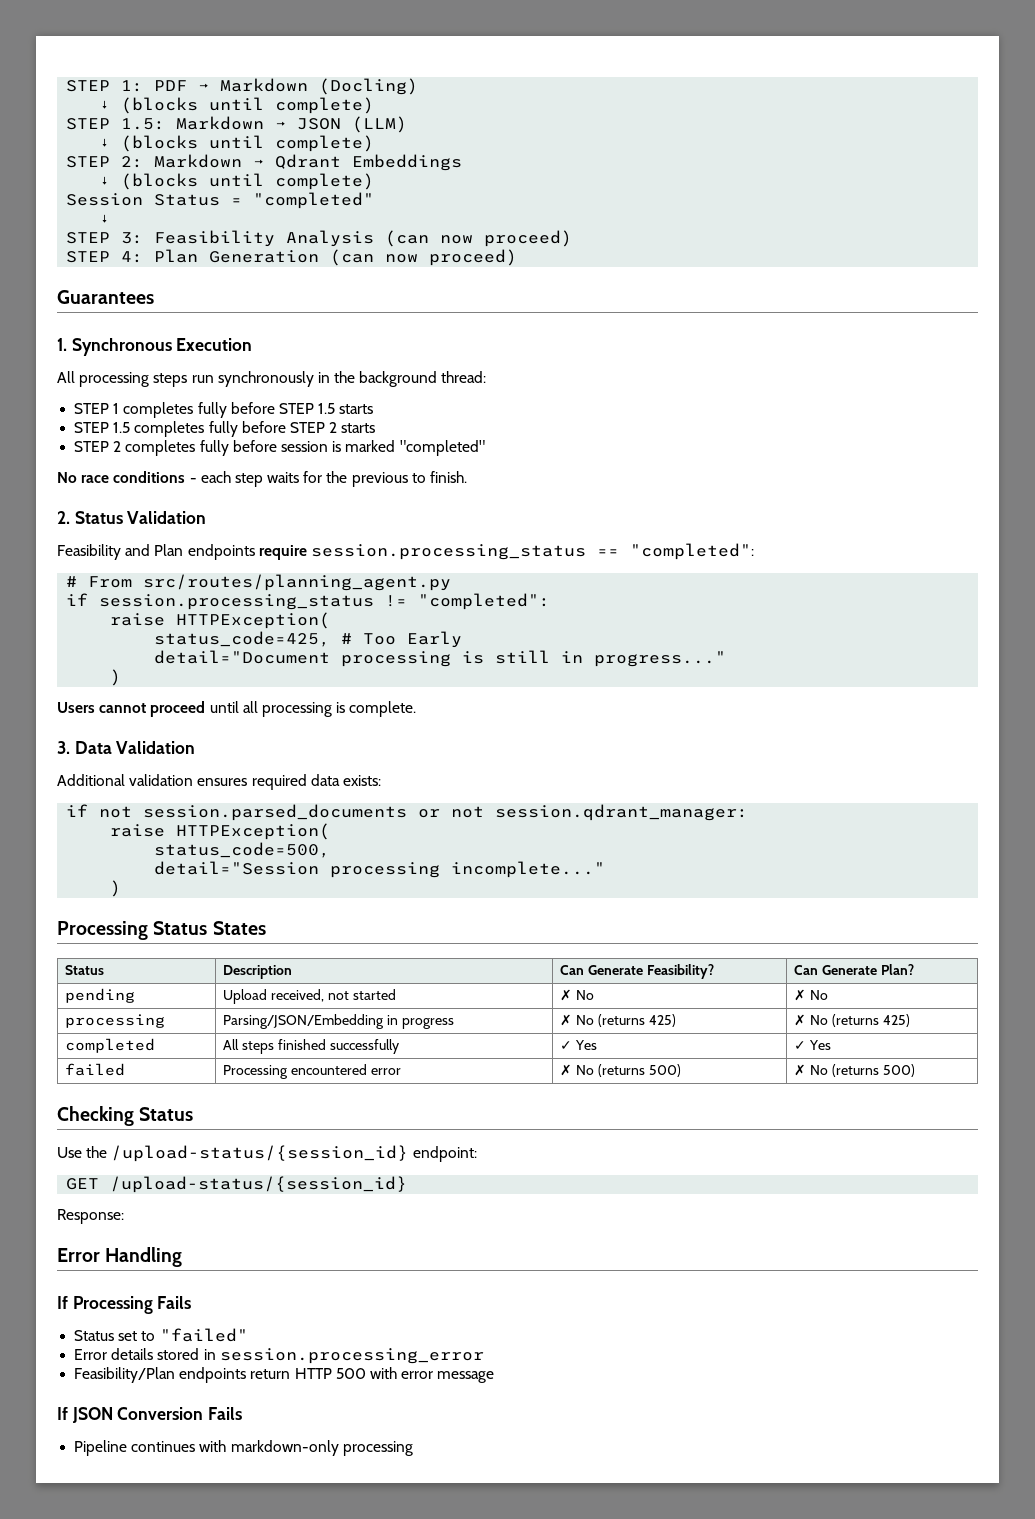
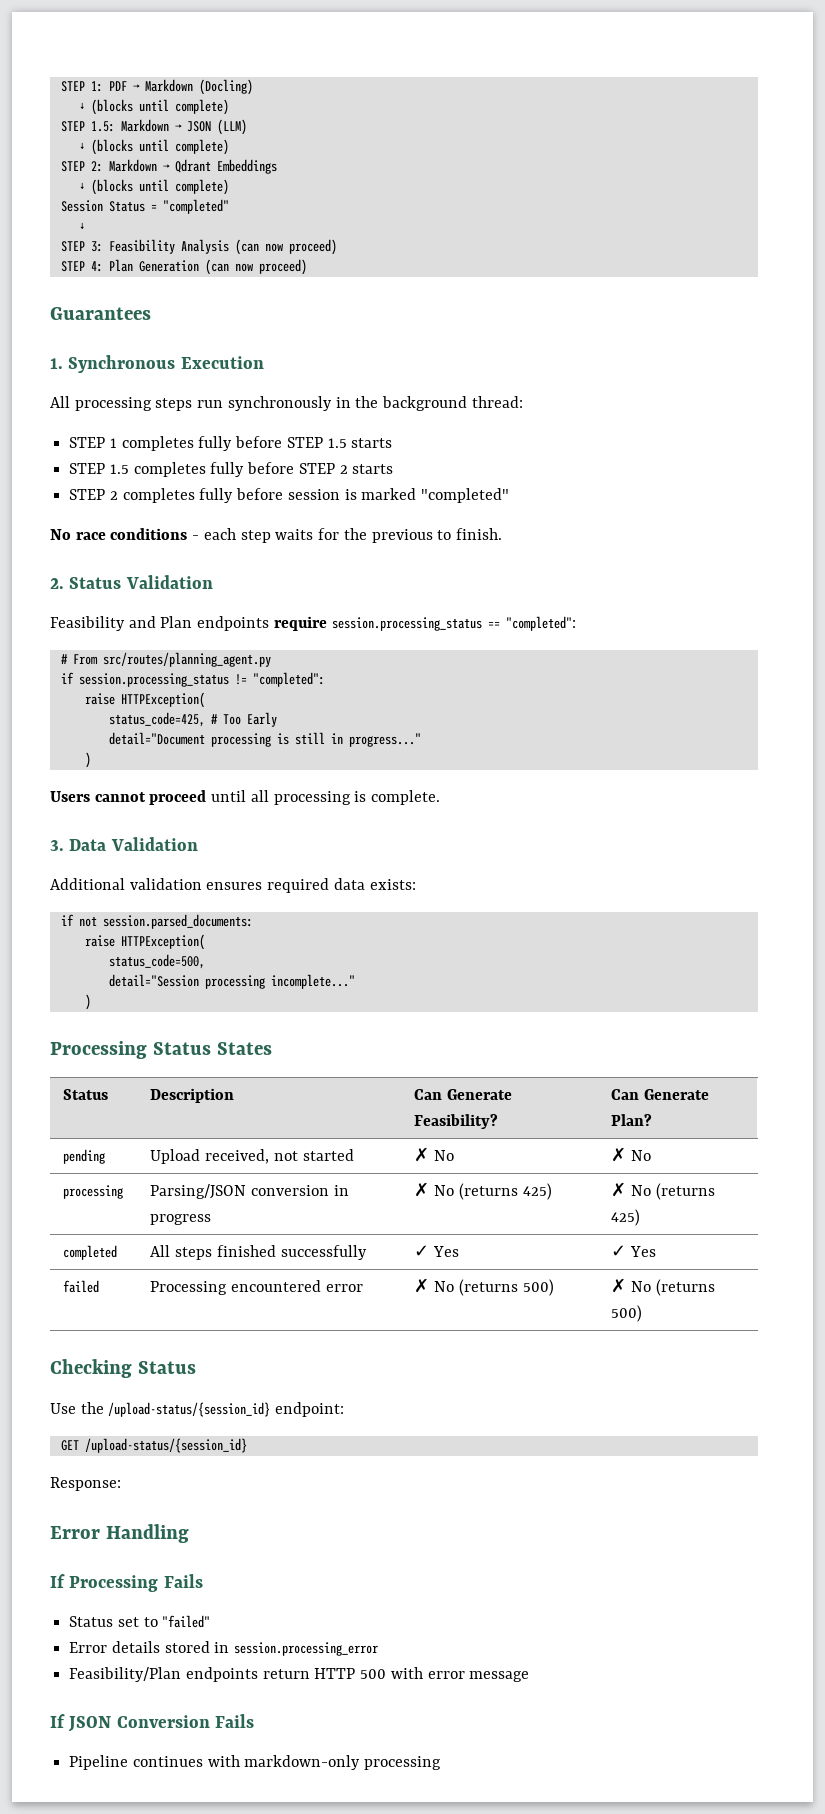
- if not session.parsed_documents or not session.qdrant_manager:
+ if not session.parsed_documents:
- processing | Parsing/JSON/Embedding in progress | ✗ No (returns 425) | ✗ No (returns 425)
+ processing | Parsing/JSON conversion in progress | ✗ No (returns 425) | ✗ No (returns 425)

